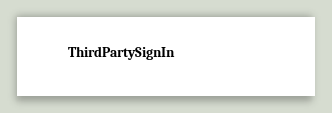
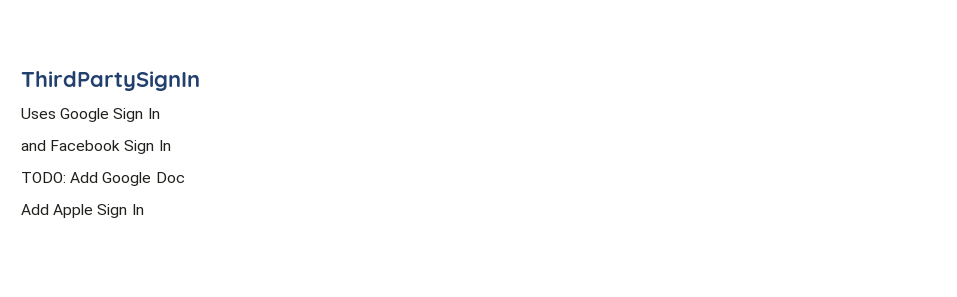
+ Uses Google Sign In
+ and Facebook Sign In
+ TODO: Add Google Doc
+ Add Apple Sign In

